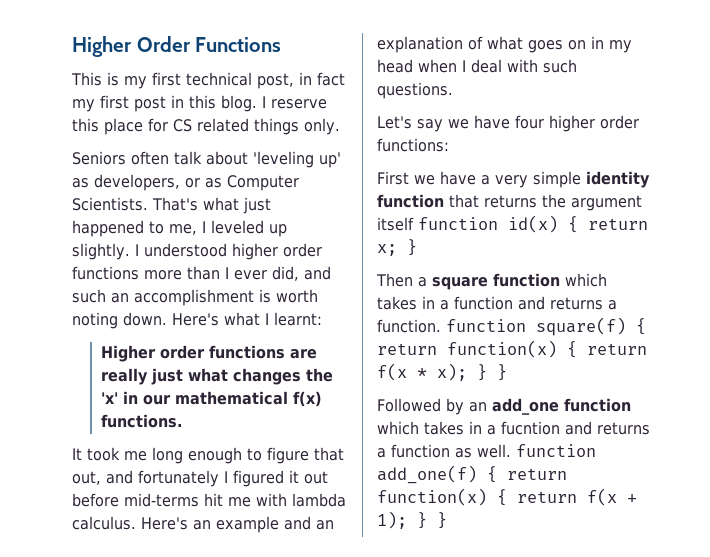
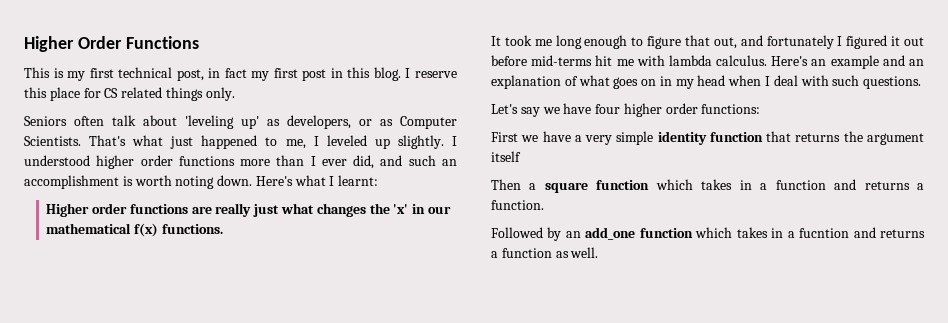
- First we have a very simple identity function that returns the argument itself function id(x) { return x; }
+ First we have a very simple identity function that returns the argument itself
- Then a square function which takes in a function and returns a function. function square(f) { return function(x) { return f(x * x); } }
+ Then a square function which takes in a function and returns a function.
- Followed by an add_one function which takes in a fucntion and returns a function as well. function add_one(f) { return function(x) { return f(x + 1); } }
+ Followed by an add_one function which takes in a fucntion and returns a function as well.

